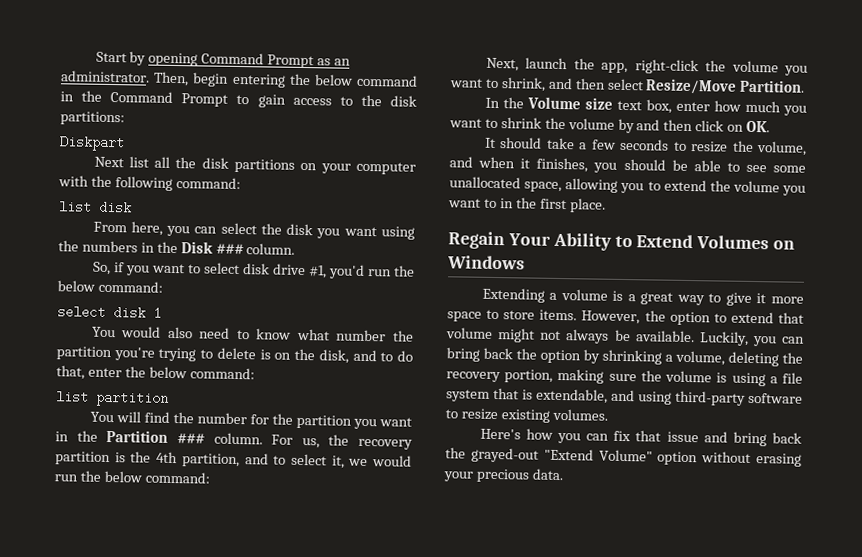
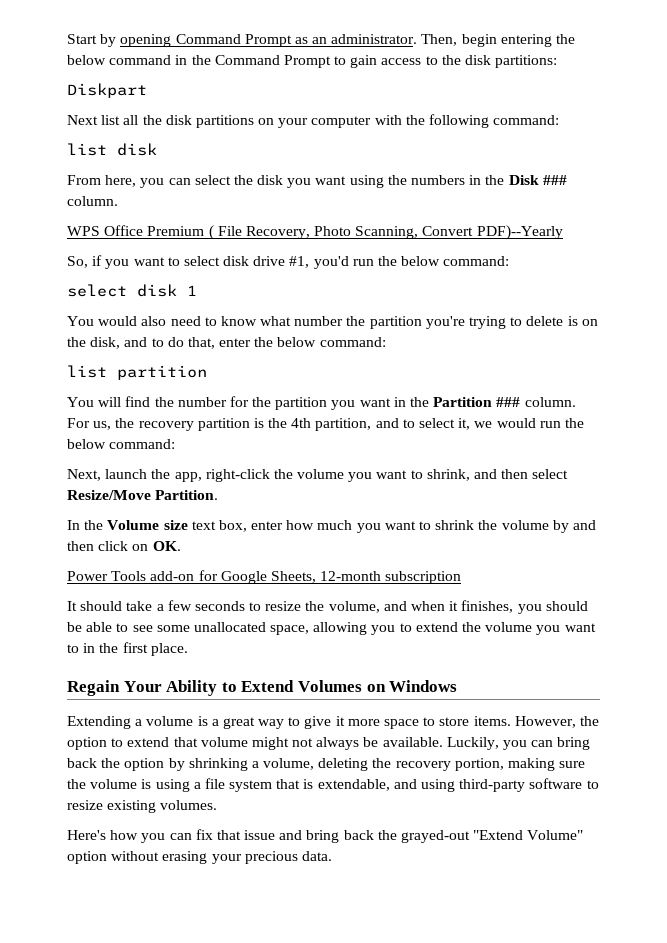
+ WPS Office Premium ( File Recovery, Photo Scanning, Convert PDF)--Yearly
+ Power Tools add-on for Google Sheets, 12-month subscription

